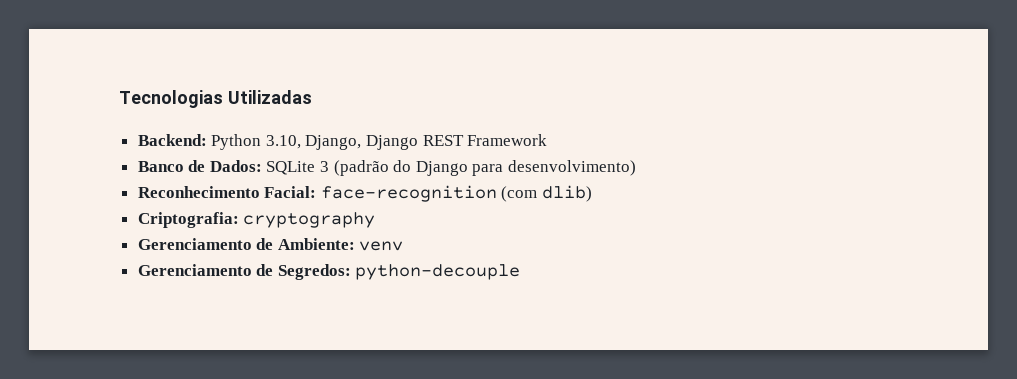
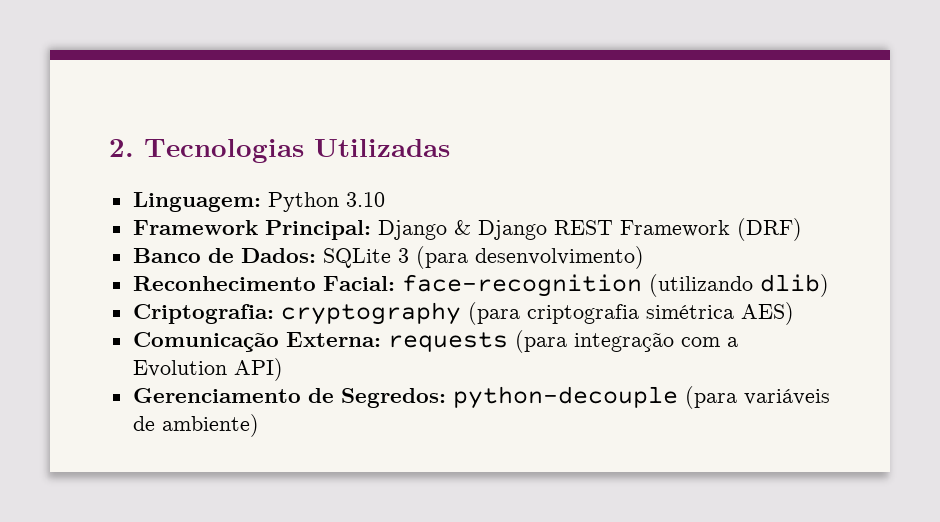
- Tecnologias Utilizadas
+ 2. Tecnologias Utilizadas
- Backend: Python 3.10, Django, Django REST Framework
+ Linguagem: Python 3.10
+ Framework Principal: Django & Django REST Framework (DRF)
- Banco de Dados: SQLite 3 (padrão do Django para desenvolvimento)
+ Banco de Dados: SQLite 3 (para desenvolvimento)
- Reconhecimento Facial: face-recognition (com dlib)
+ Reconhecimento Facial: face-recognition (utilizando dlib)
- Criptografia: cryptography
- Gerenciamento de Ambiente: venv
+ Criptografia: cryptography (para criptografia simétrica AES)
+ Comunicação Externa: requests (para integração com a Evolution API)
- Gerenciamento de Segredos: python-decouple
+ Gerenciamento de Segredos: python-decouple (para variáveis de ambiente)

